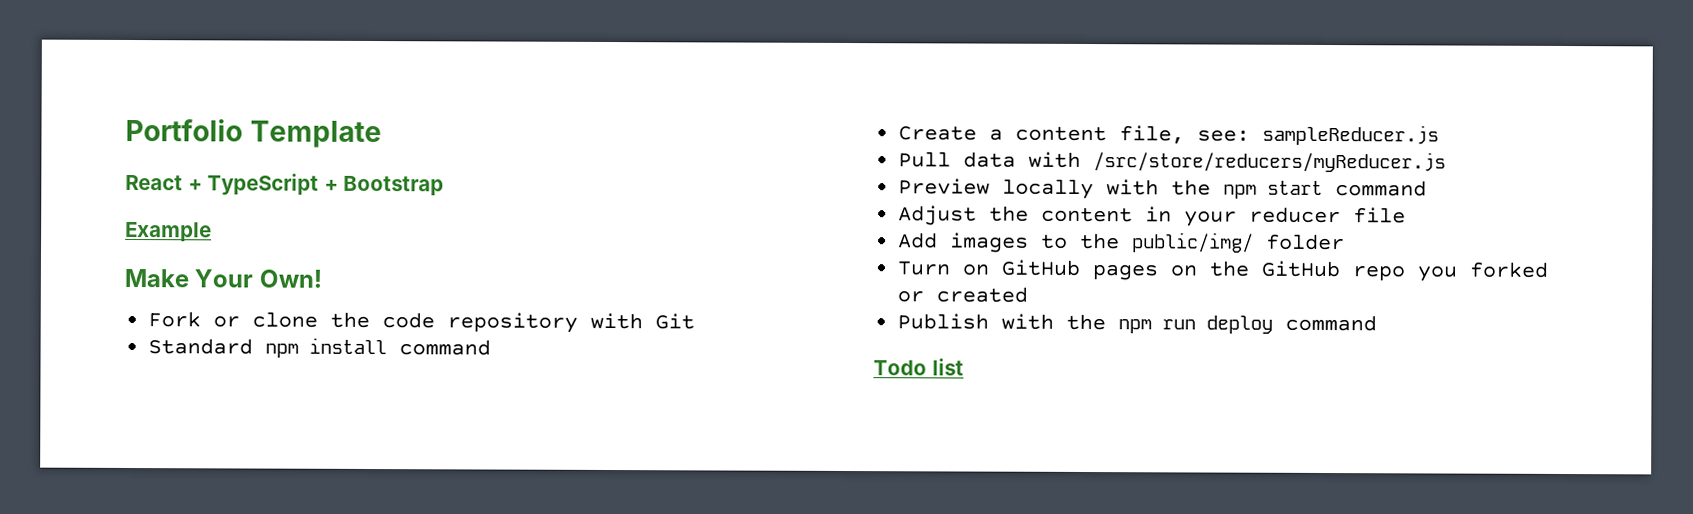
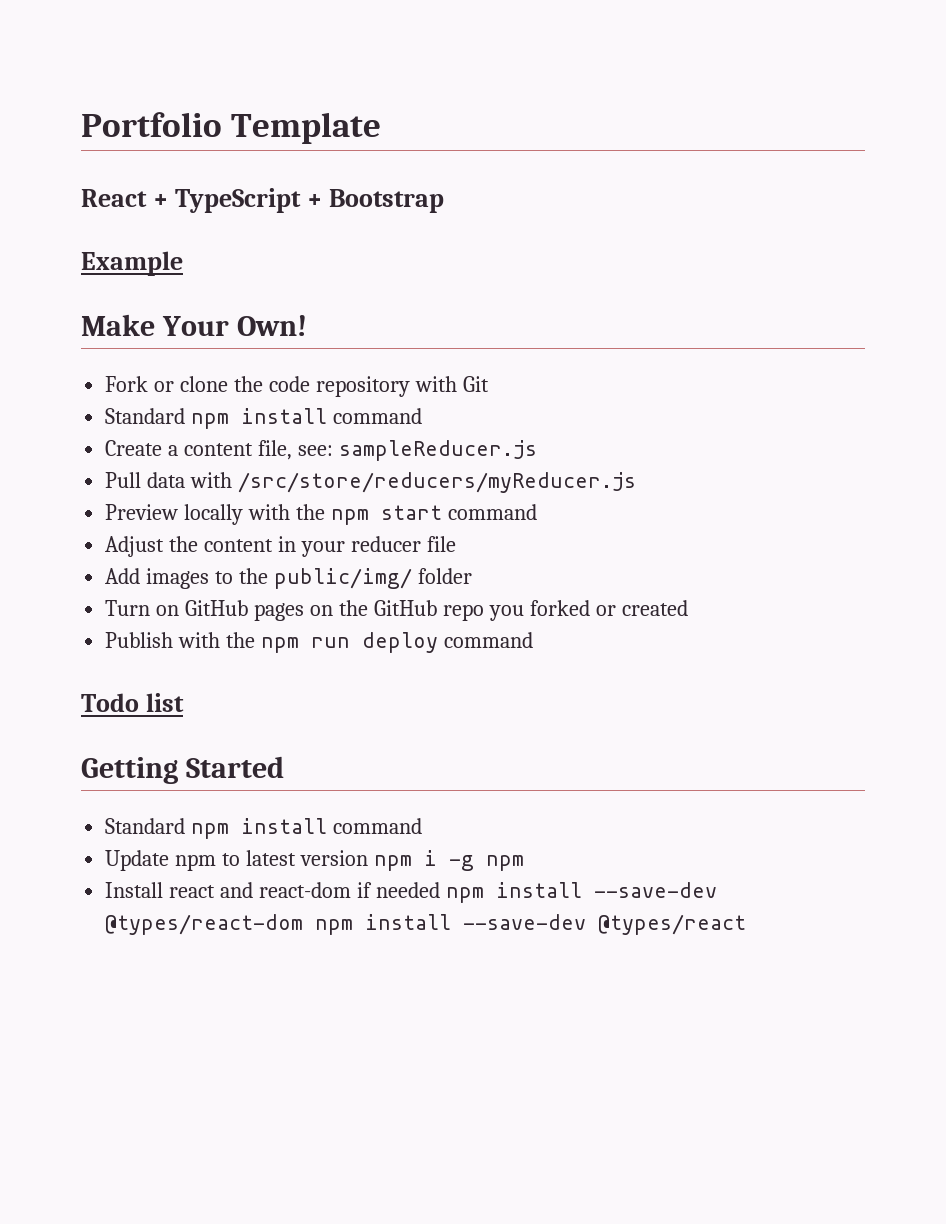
+ Getting Started
+ Standard npm install command
+ Update npm to latest version npm i -g npm
+ Install react and react-dom if needed npm install --save-dev @types/react-dom npm install --save-dev @types/react

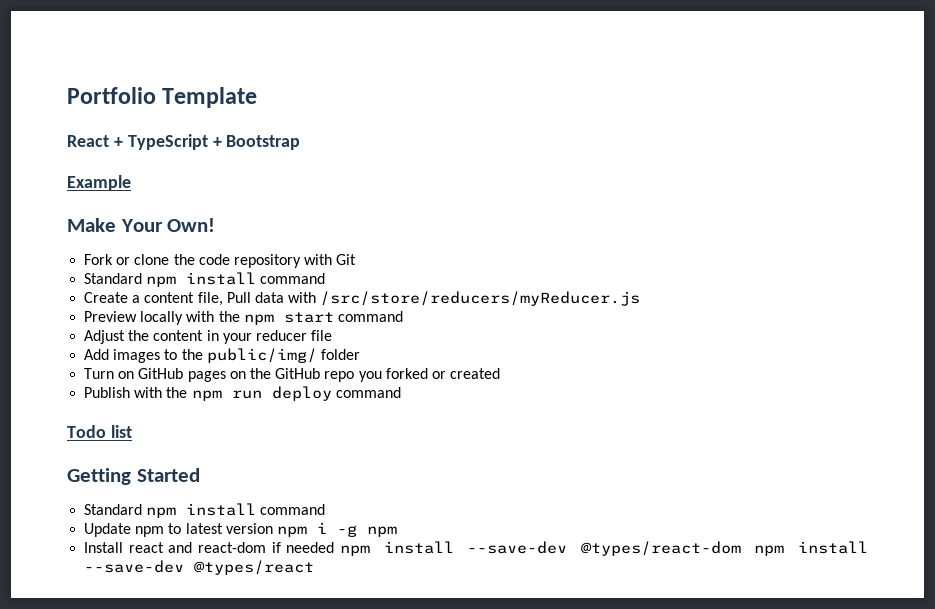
- Create a content file, see: sampleReducer.js
- Pull data with /src/store/reducers/myReducer.js
+ Create a content file, Pull data with /src/store/reducers/myReducer.js

